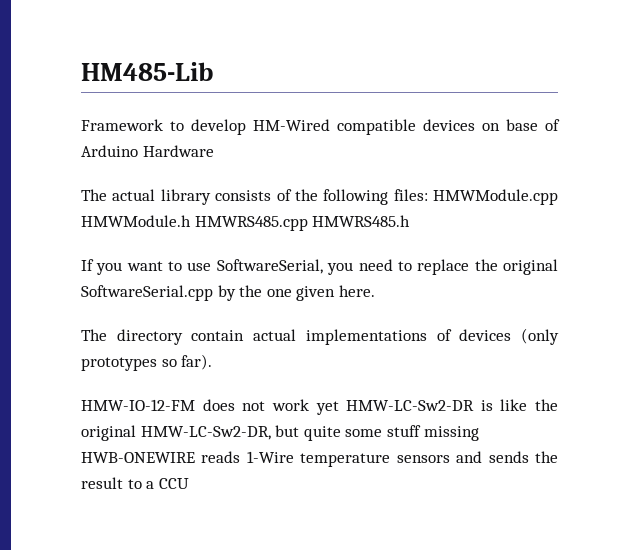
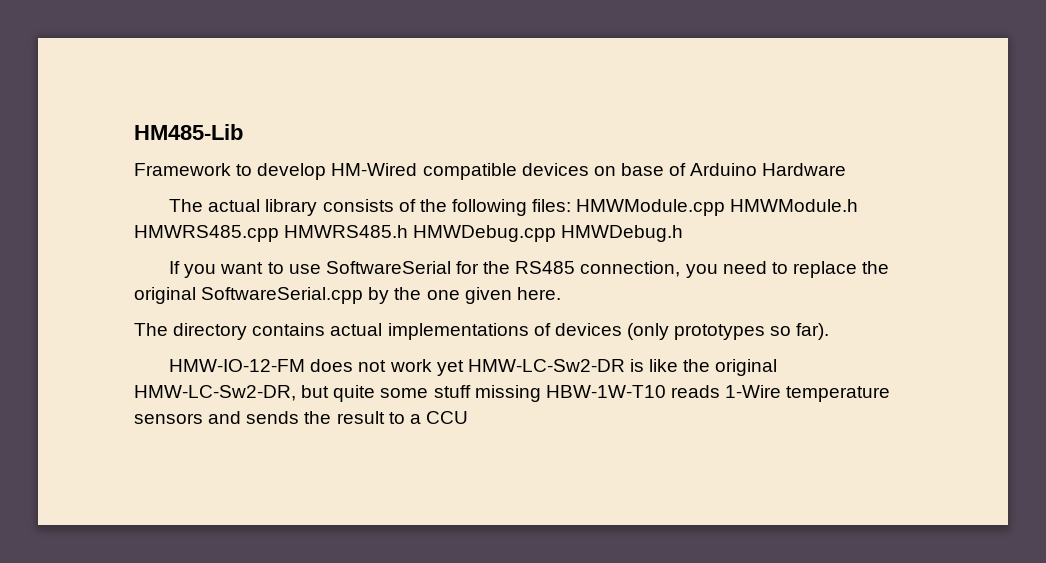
- The actual library consists of the following files: HMWModule.cpp HMWModule.h HMWRS485.cpp HMWRS485.h
+ The actual library consists of the following files: HMWModule.cpp HMWModule.h HMWRS485.cpp HMWRS485.h HMWDebug.cpp HMWDebug.h
- If you want to use SoftwareSerial, you need to replace the original SoftwareSerial.cpp by the one given here.
+ If you want to use SoftwareSerial for the RS485 connection, you need to replace the original SoftwareSerial.cpp by the one given here.
- The directory contain actual implementations of devices (only prototypes so far).
+ The directory contains actual implementations of devices (only prototypes so far).
- HMW-IO-12-FM does not work yet HMW-LC-Sw2-DR is like the original HMW-LC-Sw2-DR, but quite some stuff missing HWB-ONEWIRE reads 1-Wire temperature sensors and sends the result to a CCU
+ HMW-IO-12-FM does not work yet HMW-LC-Sw2-DR is like the original HMW-LC-Sw2-DR, but quite some stuff missing HBW-1W-T10 reads 1-Wire temperature sensors and sends the result to a CCU

